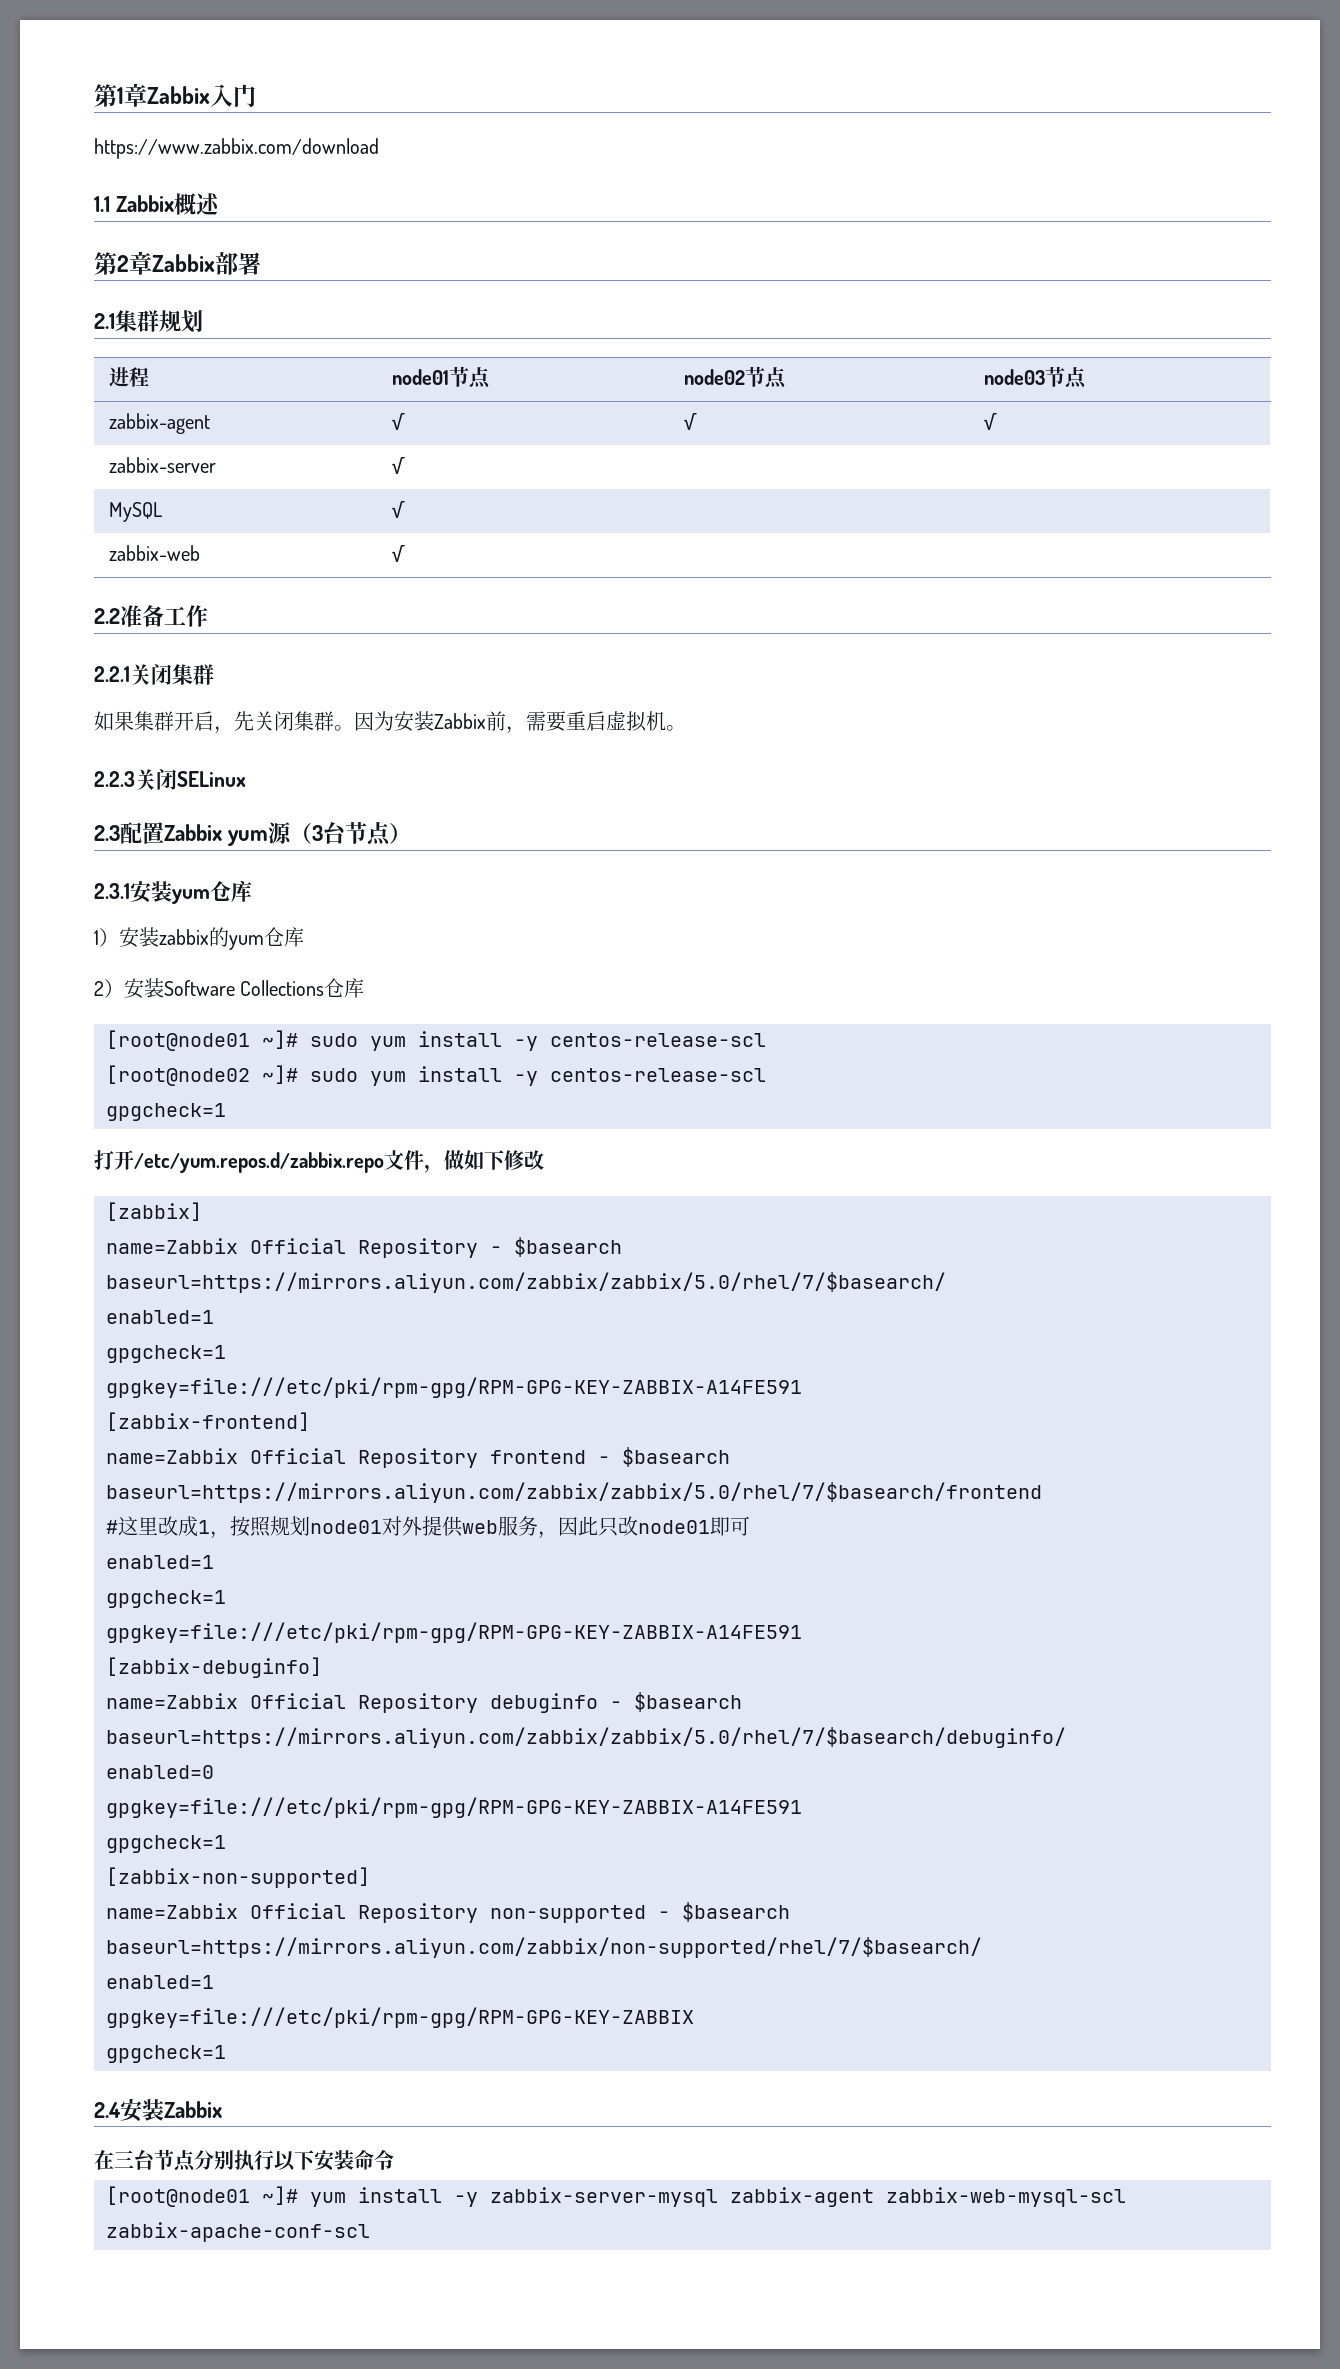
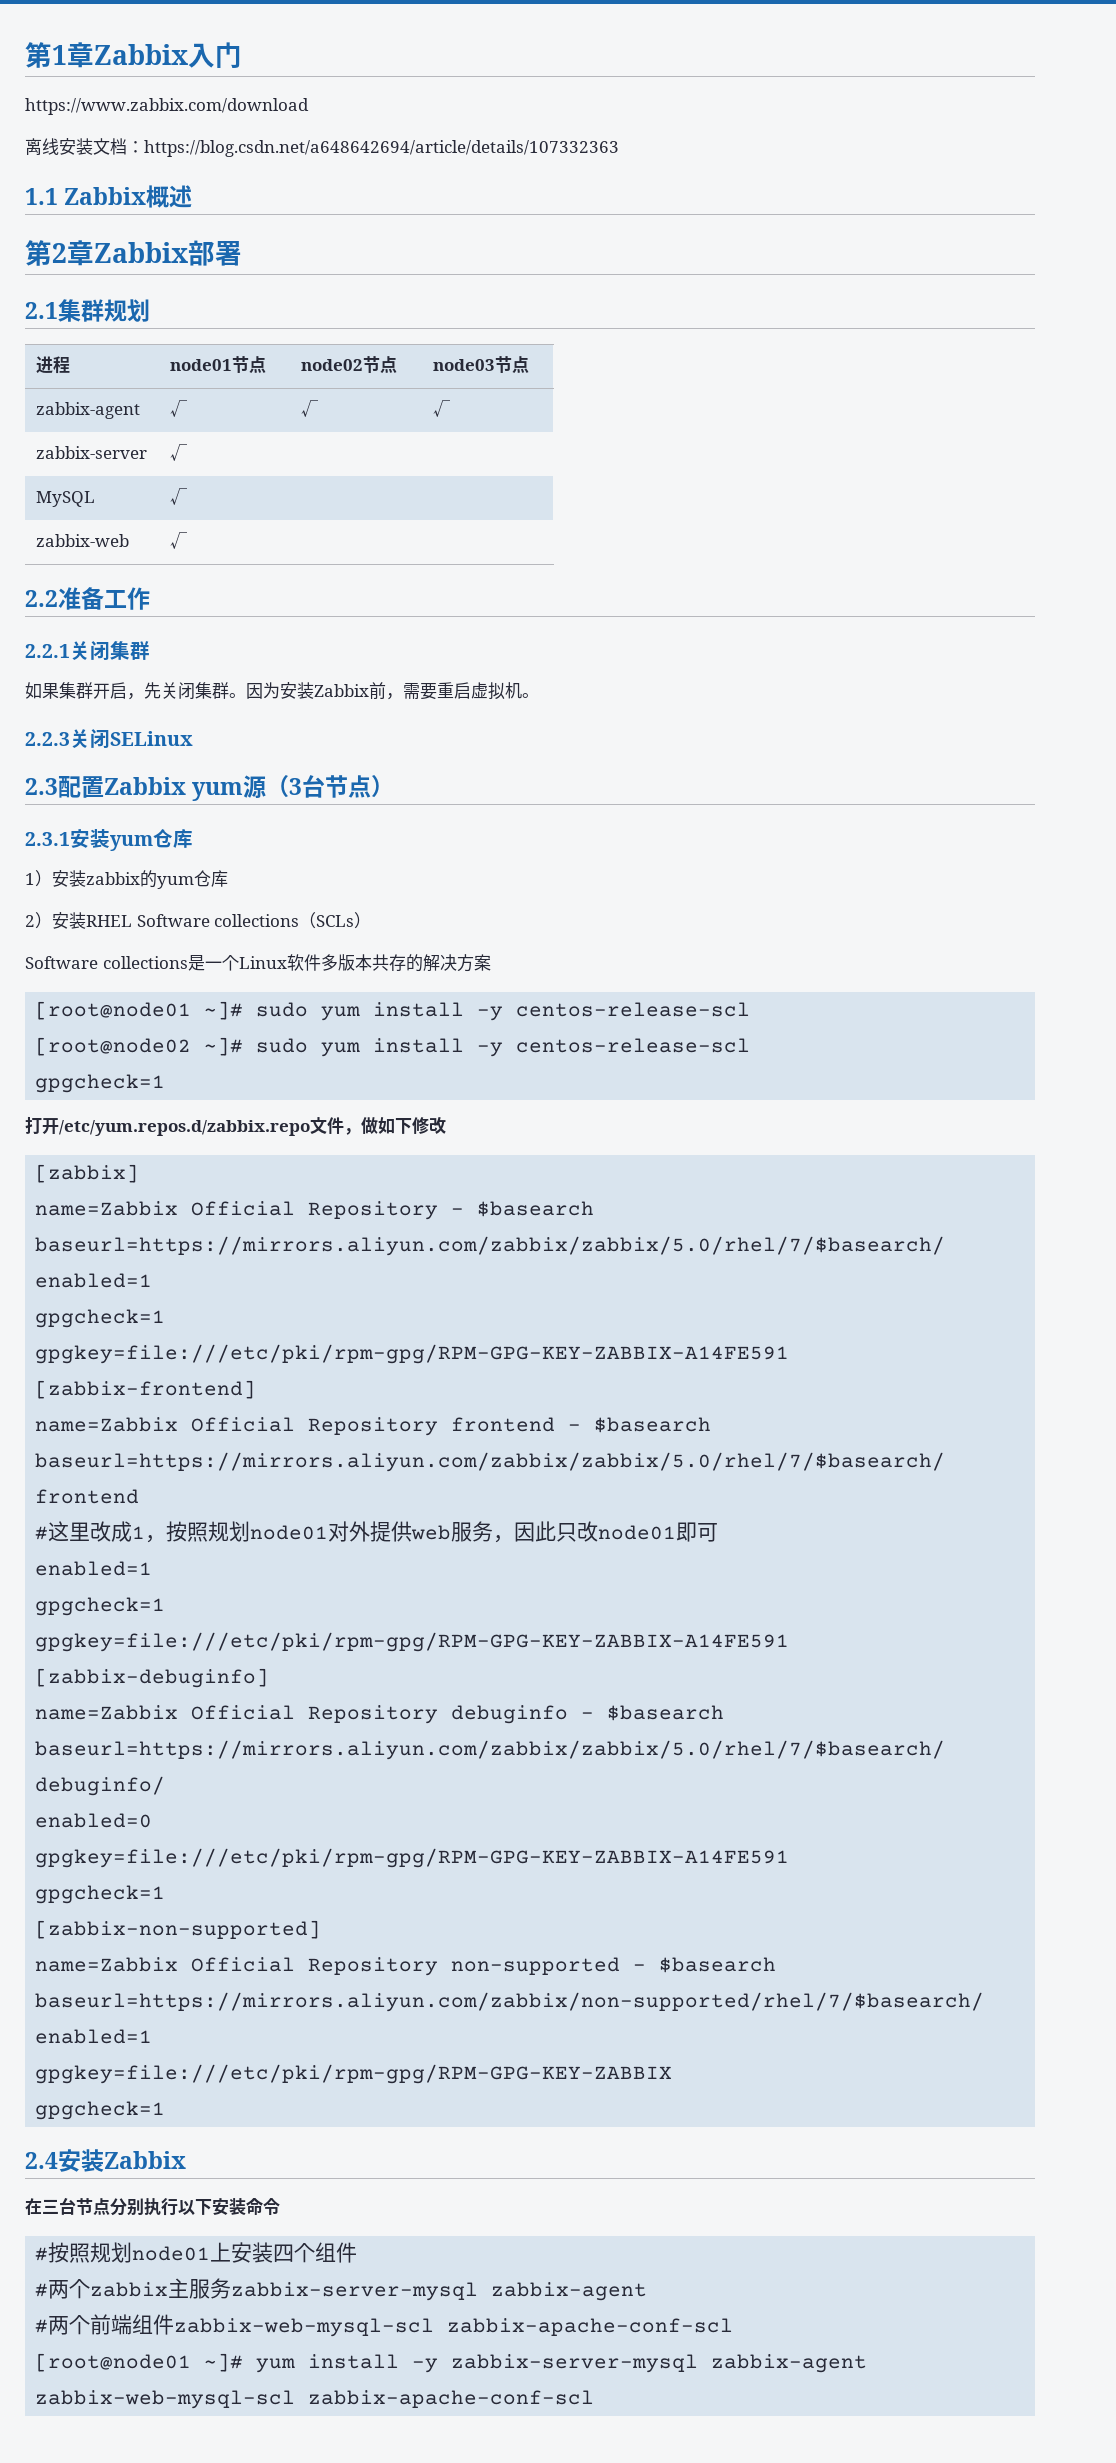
+ 离线安装文档：https://blog.csdn.net/a648642694/article/details/107332363
- 2）安装Software Collections仓库
+ 2）安装RHEL Software collections（SCLs）
+ Software collections是一个Linux软件多版本共存的解决方案
+ #按照规划node01上安装四个组件
+ #两个zabbix主服务zabbix-server-mysql zabbix-agent
+ #两个前端组件zabbix-web-mysql-scl zabbix-apache-conf-scl

